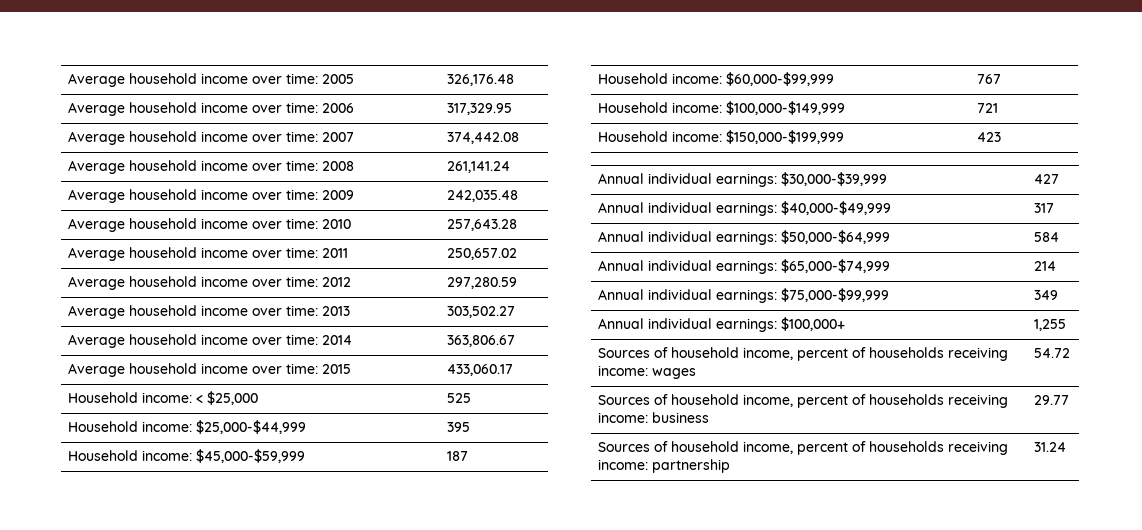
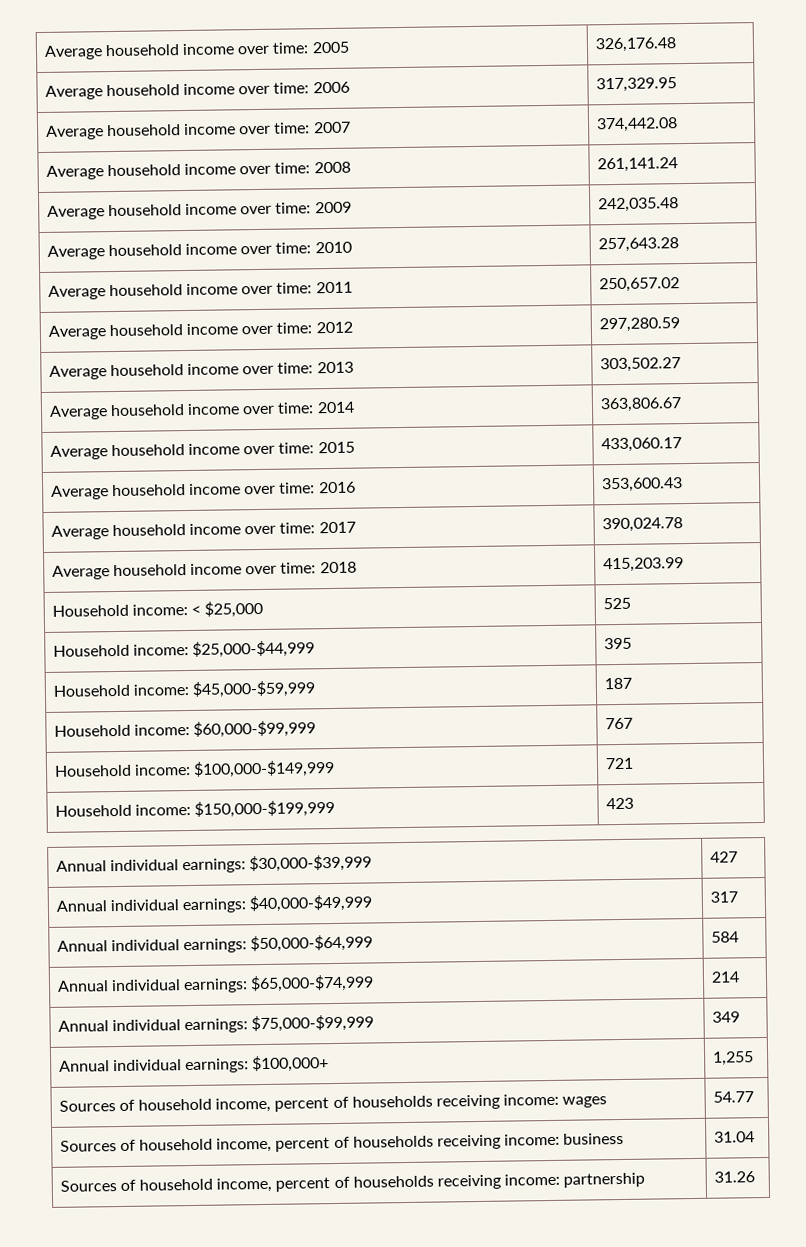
+ Average household income over time: 2016 | 353,600.43
+ Average household income over time: 2017 | 390,024.78
+ Average household income over time: 2018 | 415,203.99
- Sources of household income, percent of households receiving income: wages | 54.72
+ Sources of household income, percent of households receiving income: wages | 54.77
- Sources of household income, percent of households receiving income: business | 29.77
+ Sources of household income, percent of households receiving income: business | 31.04
- Sources of household income, percent of households receiving income: partnership | 31.24
+ Sources of household income, percent of households receiving income: partnership | 31.26

